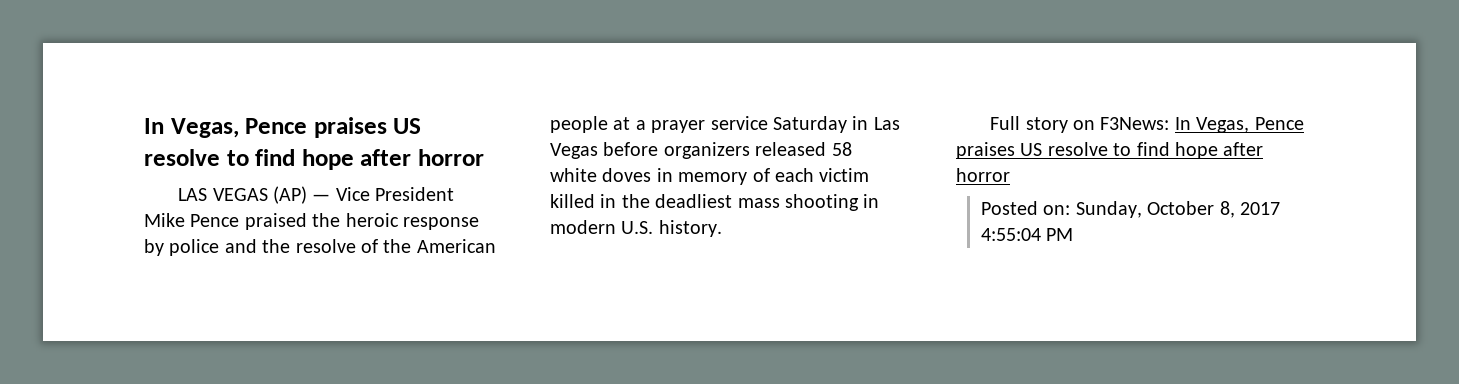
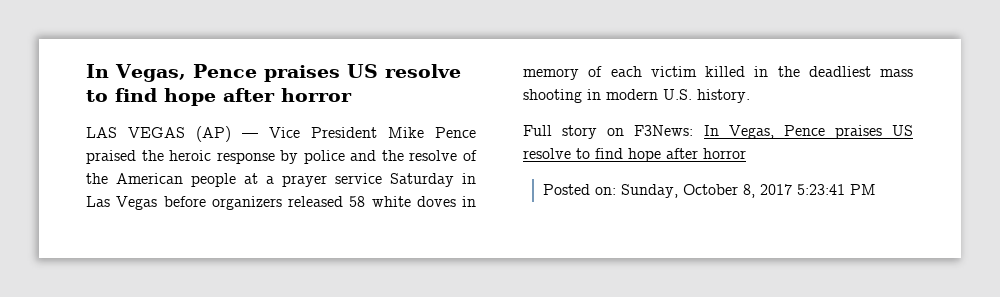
- Posted on: Sunday, October 8, 2017 4:55:04 PM
+ Posted on: Sunday, October 8, 2017 5:23:41 PM

